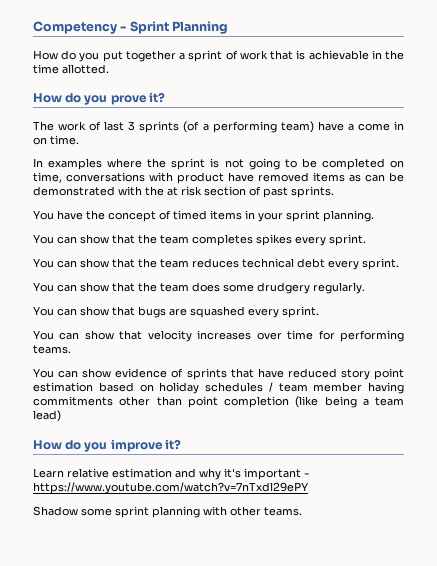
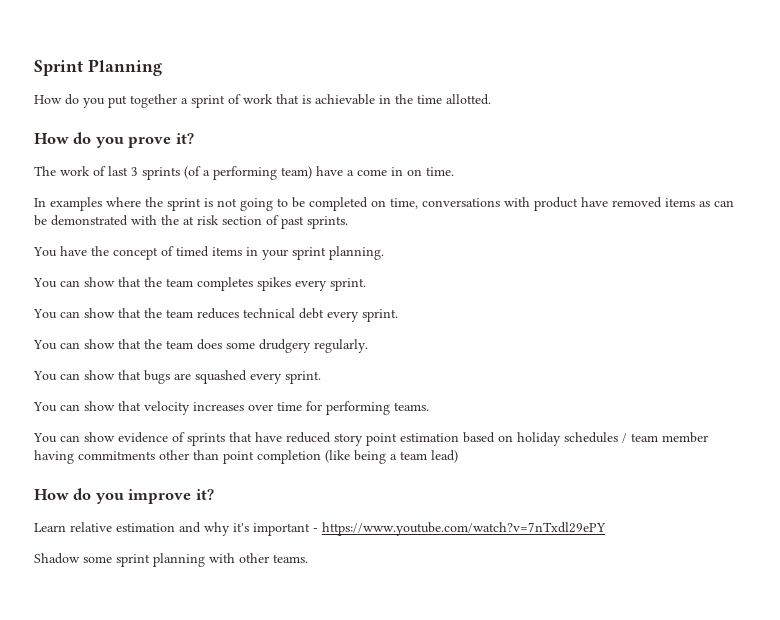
- Competency - Sprint Planning
+ Sprint Planning

